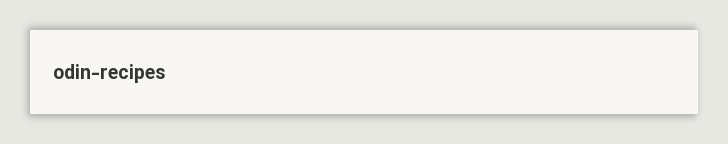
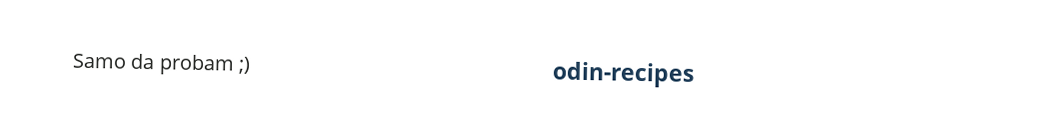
+ Samo da probam ;)

